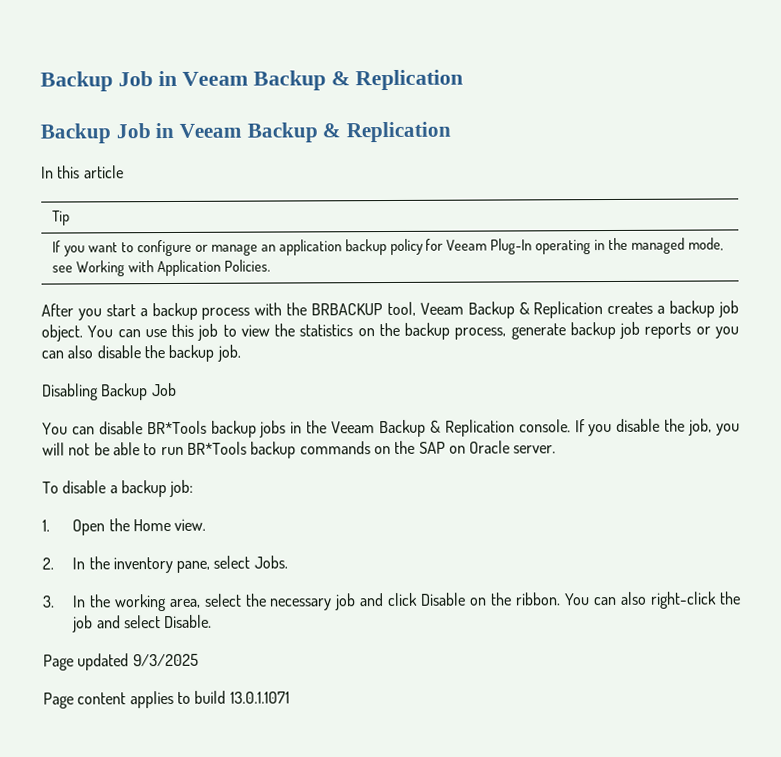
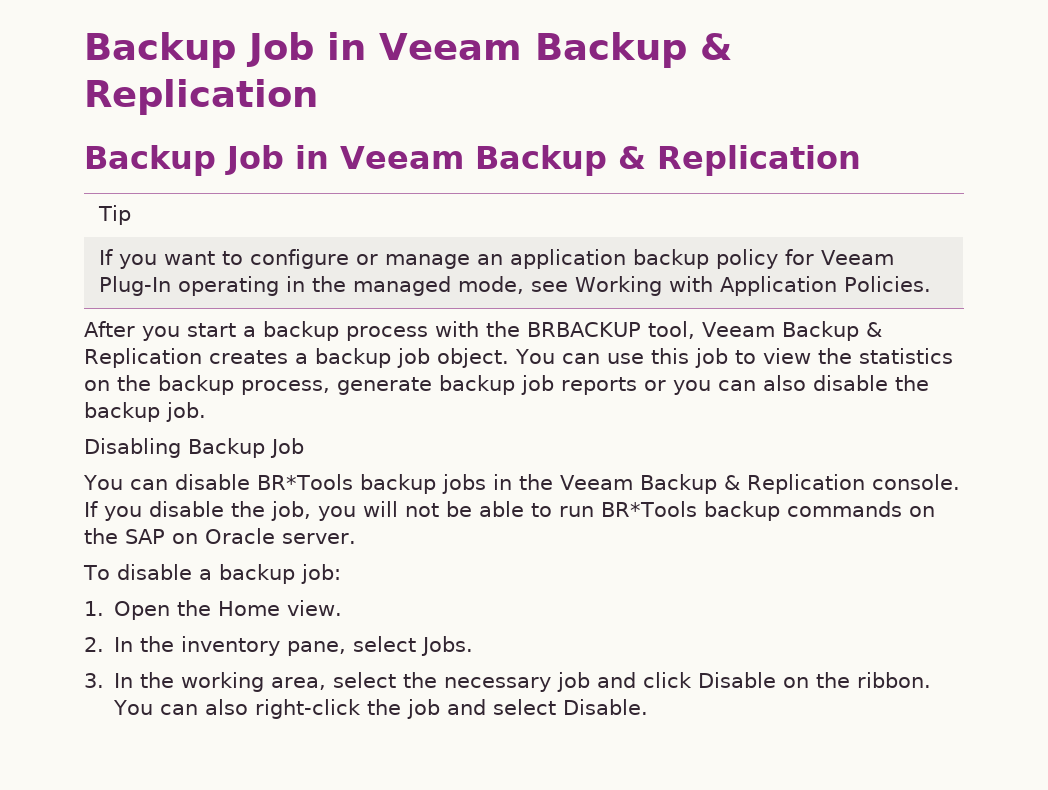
- In this article
- Page updated 9/3/2025
- Page content applies to build 13.0.1.1071

